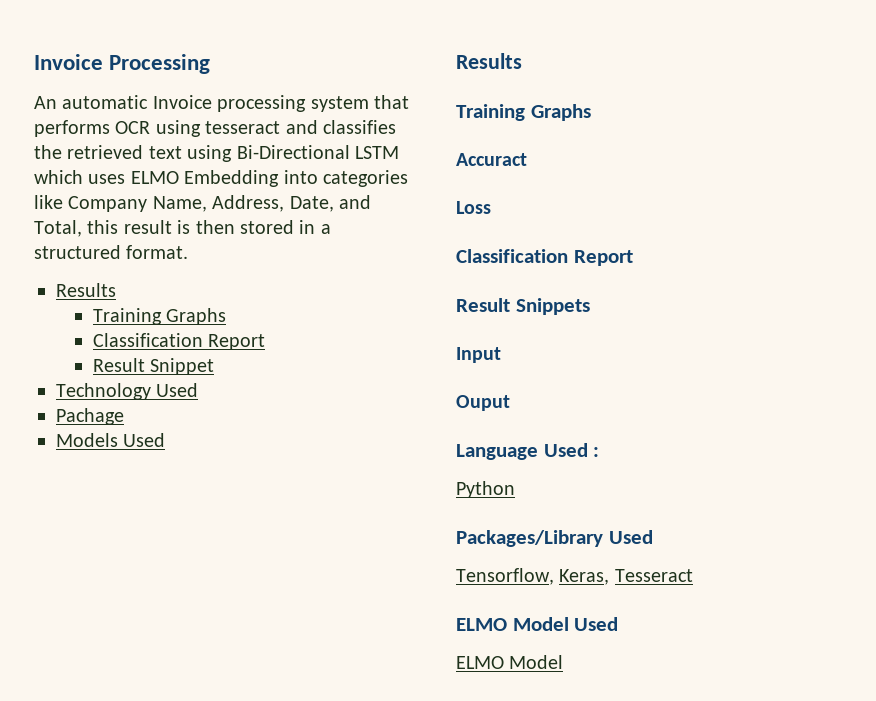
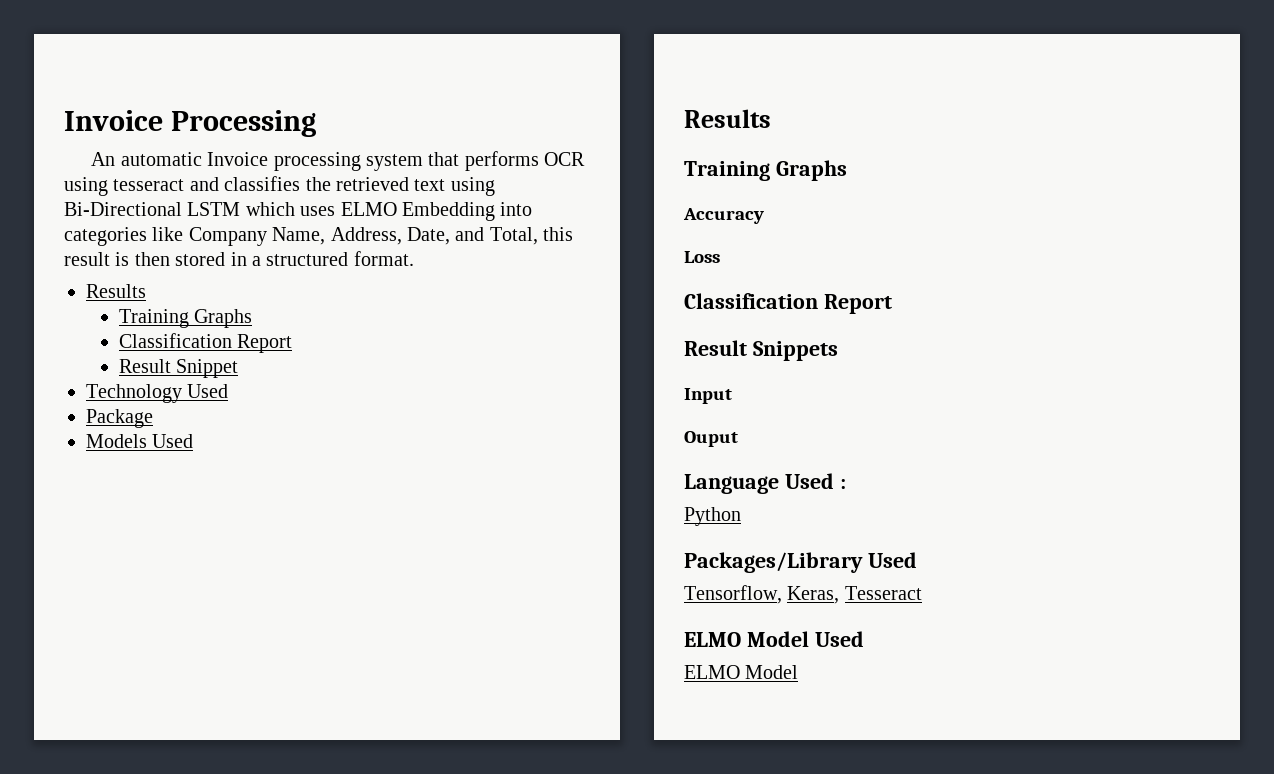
- Pachage
+ Package
- Accuract
+ Accuracy

